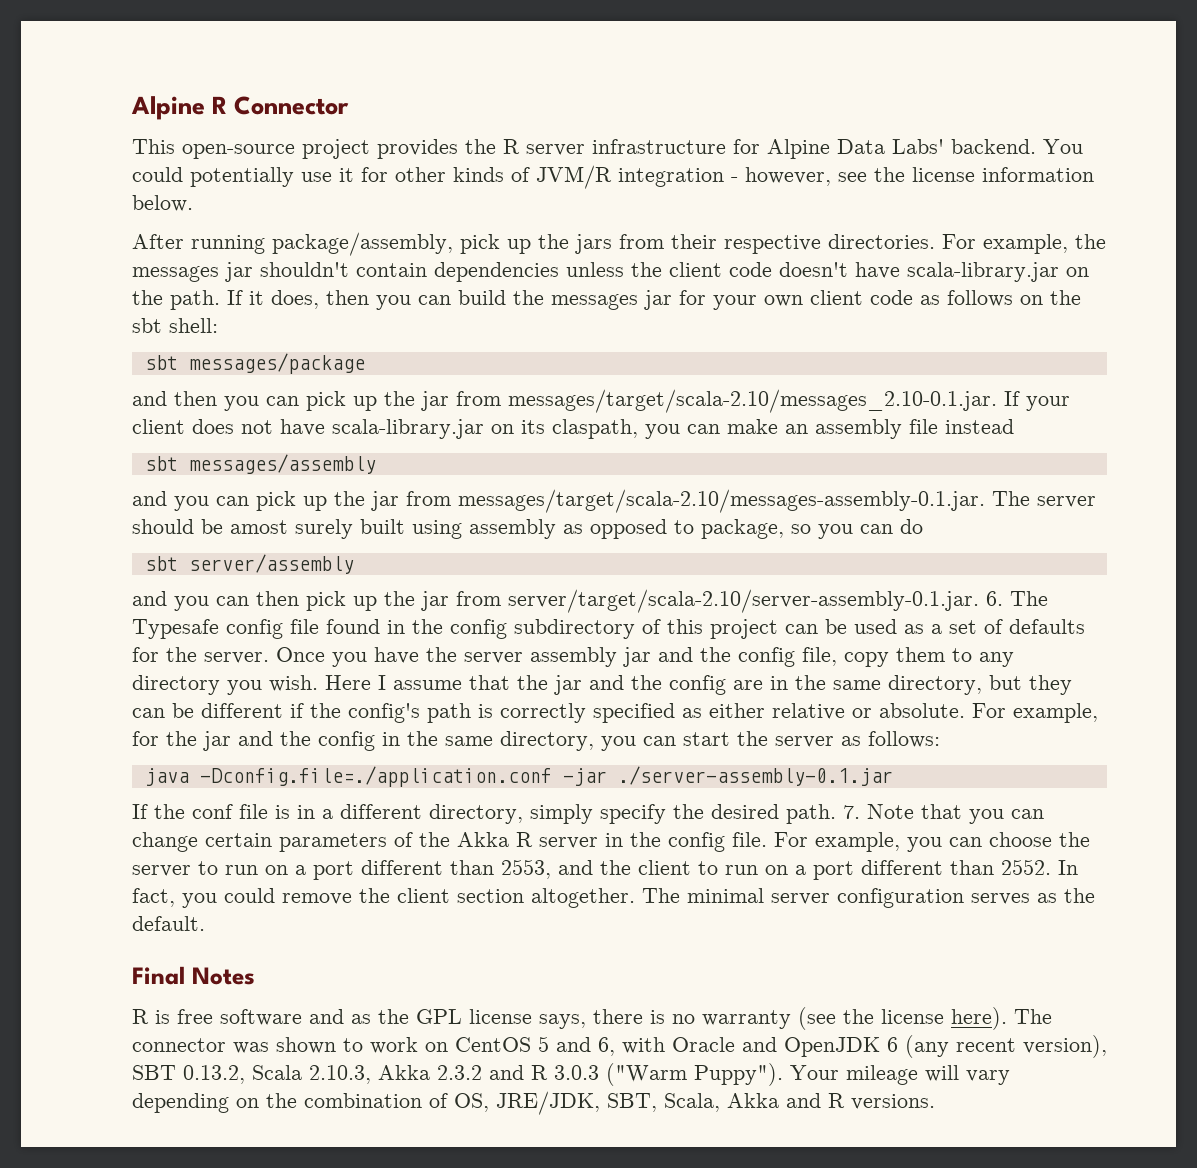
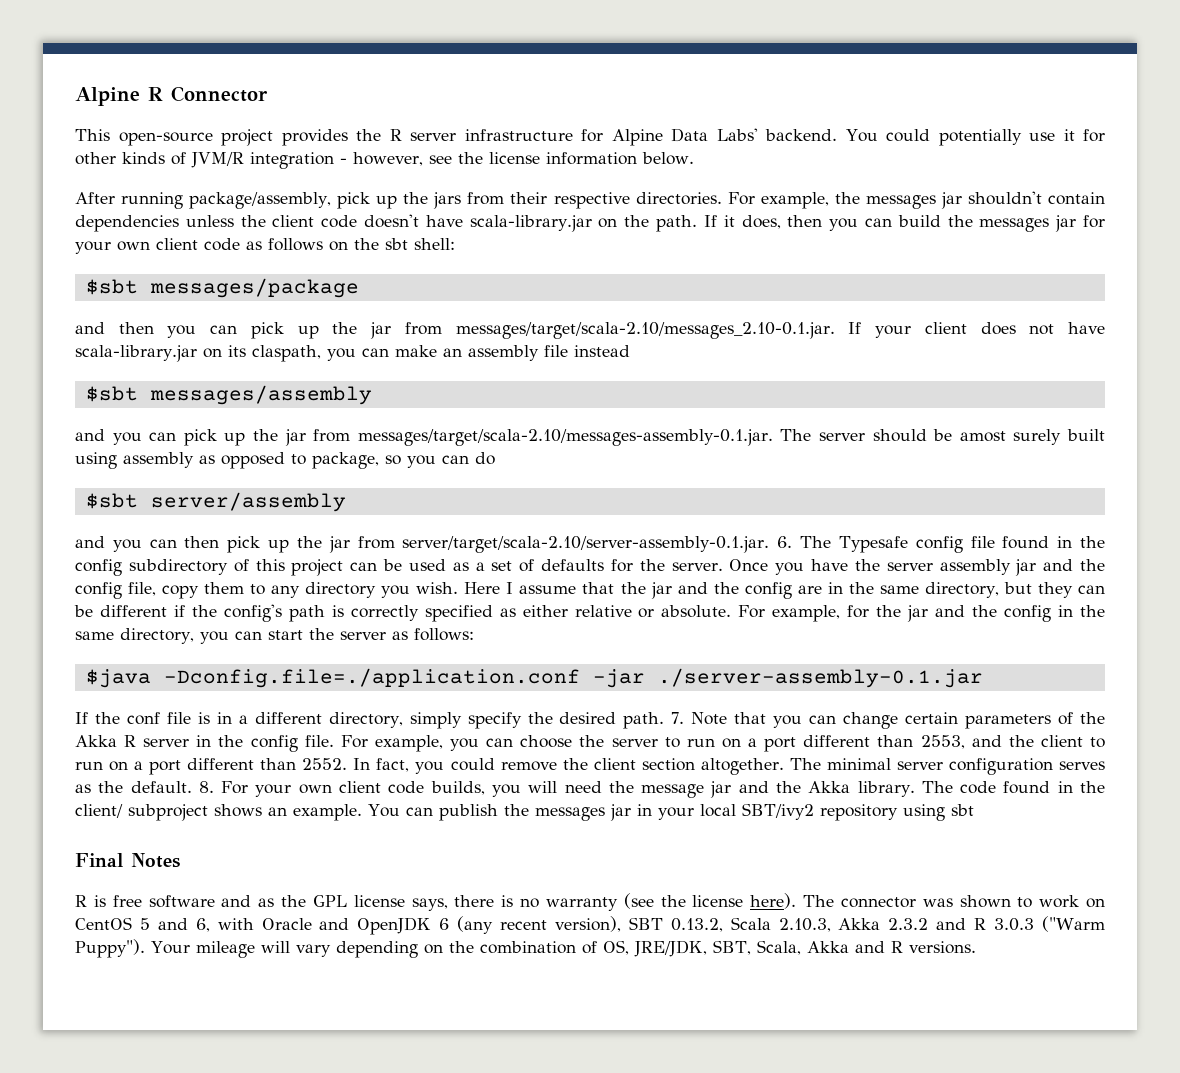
- sbt messages/package
+ $sbt messages/package
- sbt messages/assembly
+ $sbt messages/assembly
- sbt server/assembly
+ $sbt server/assembly
- java -Dconfig.file=./application.conf -jar ./server-assembly-0.1.jar
+ $java -Dconfig.file=./application.conf -jar ./server-assembly-0.1.jar
+ 8. For your own client code builds, you will need the message jar and the Akka library. The code found in the client/ subproject shows an example. You can publish the messages jar in your local SBT/ivy2 repository using sbt

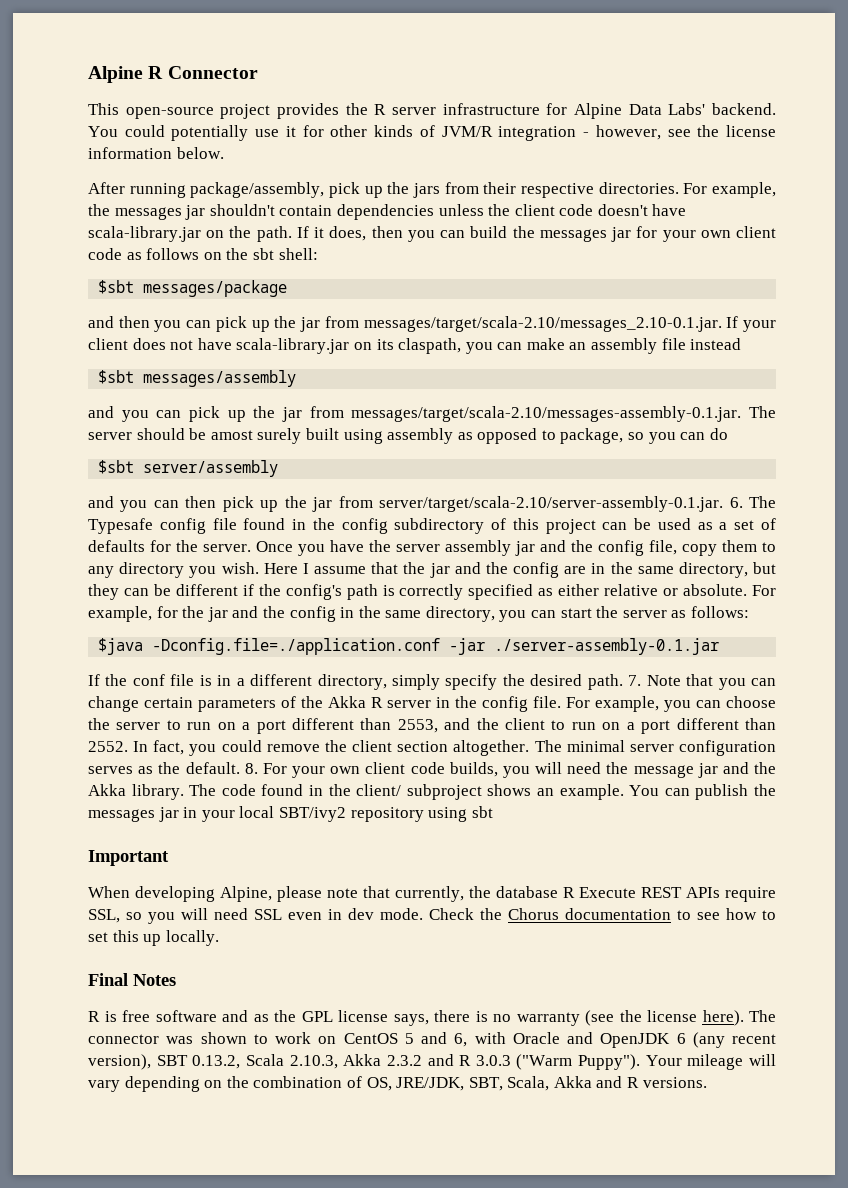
+ Important
+ When developing Alpine, please note that currently, the database R Execute REST APIs require SSL, so you will need SSL even in dev mode. Check the Chorus documentation to see how to set this up locally.

